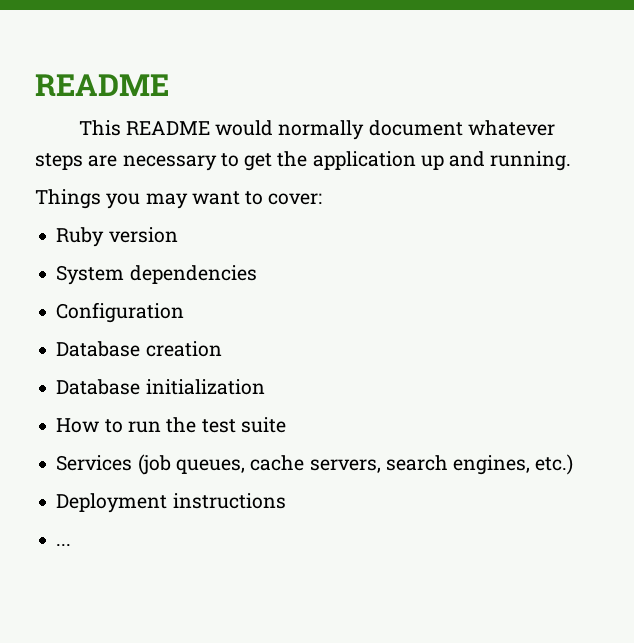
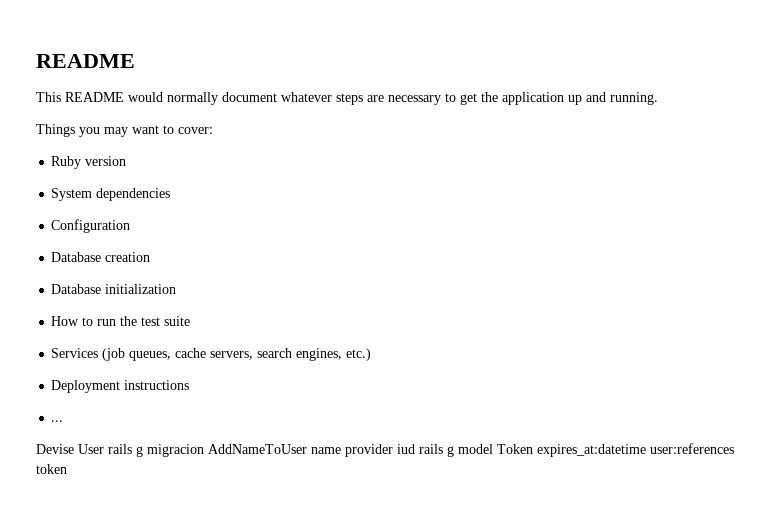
+ Devise User rails g migracion AddNameToUser name provider iud rails g model Token expires_at:datetime user:references token

